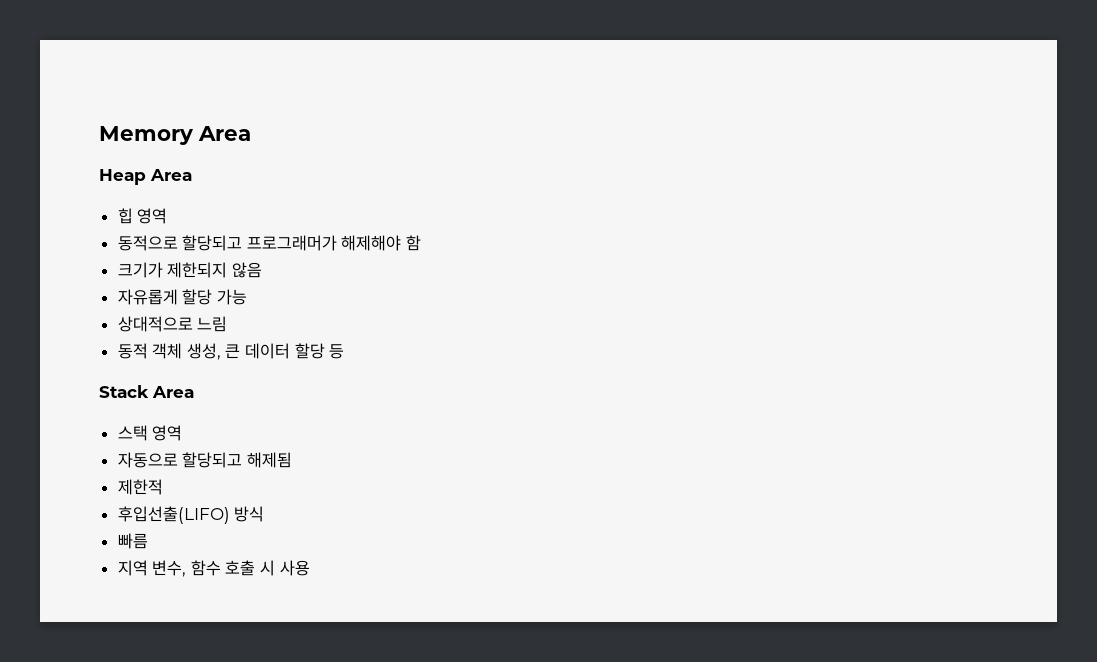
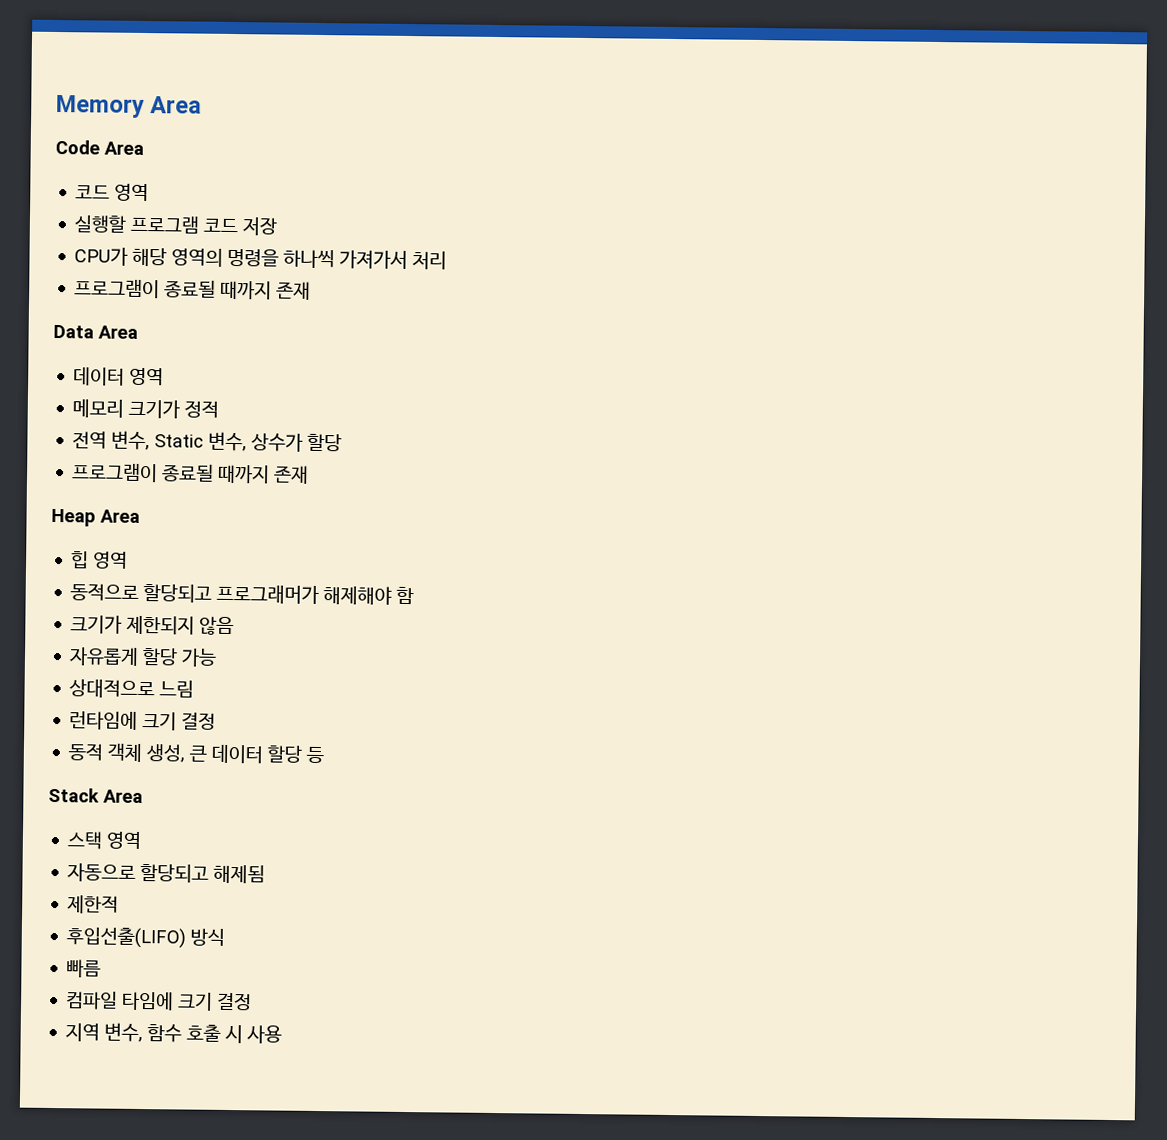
+ Code Area
+ 코드 영역
+ 실행할 프로그램 코드 저장
+ CPU가 해당 영역의 명령을 하나씩 가져가서 처리
+ 프로그램이 종료될 때까지 존재
+ Data Area
+ 데이터 영역
+ 메모리 크기가 정적
+ 전역 변수, Static 변수, 상수가 할당
+ 프로그램이 종료될 때까지 존재
+ 런타임에 크기 결정
+ 컴파일 타임에 크기 결정

